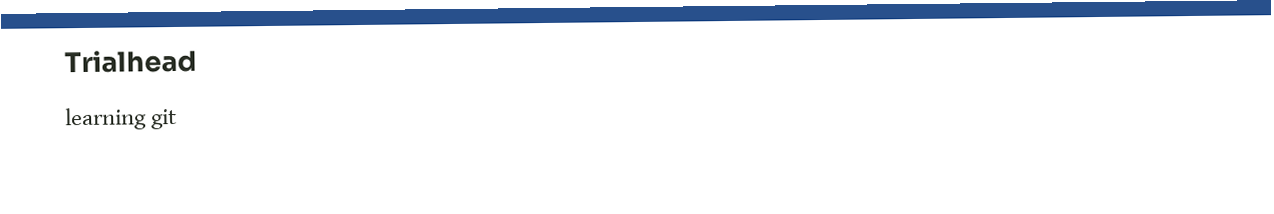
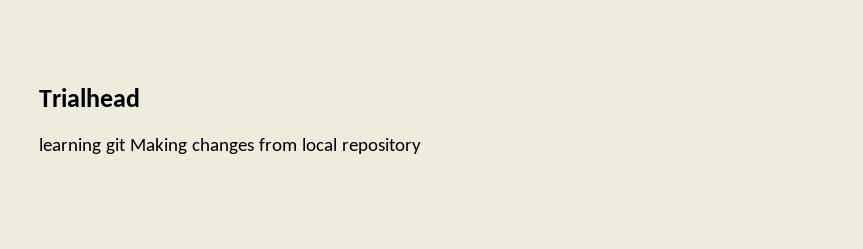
- learning git
+ learning git Making changes from local repository

